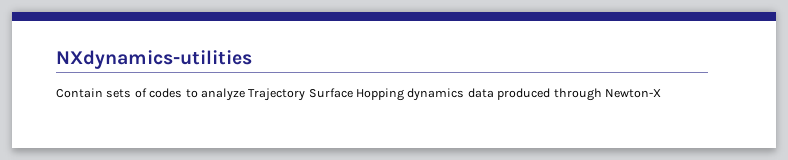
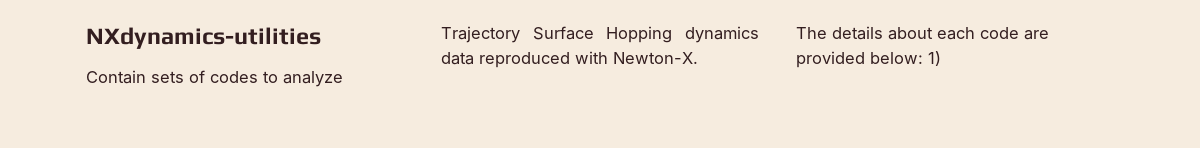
- Contain sets of codes to analyze Trajectory Surface Hopping dynamics data produced through Newton-X
+ Contain sets of codes to analyze Trajectory Surface Hopping dynamics data reproduced with Newton-X.
+ The details about each code are provided below: 1)

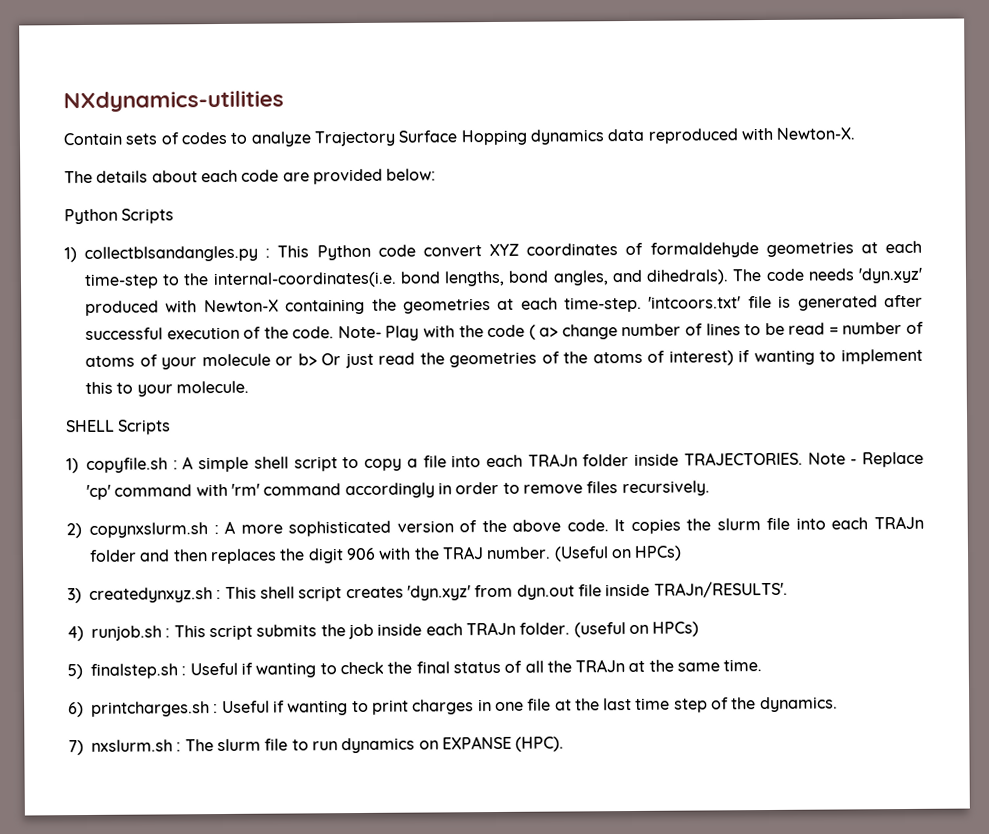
- The details about each code are provided below: 1)
+ The details about each code are provided below:
+ Python Scripts
+ 1) collectblsandangles.py : This Python code convert XYZ coordinates of formaldehyde geometries at each time-step to the internal-coordinates(i.e. bond lengths, bond angles, and dihedrals). The code needs 'dyn.xyz' produced with Newton-X containing the geometries at each time-step. 'intcoors.txt' file is generated after successful execution of the code. Note- Play with the code ( a> change number of lines to be read = number of atoms of your molecule or b> Or just read the geometries of the atoms of interest) if wanting to implement this to your molecule.
+ SHELL Scripts
+ 1) copyfile.sh : A simple shell script to copy a file into each TRAJn folder inside TRAJECTORIES. Note - Replace 'cp' command with 'rm' command accordingly in order to remove files recursively.
+ 2) copynxslurm.sh : A more sophisticated version of the above code. It copies the slurm file into each TRAJn folder and then replaces the digit 906 with the TRAJ number. (Useful on HPCs)
+ 3) createdynxyz.sh : This shell script creates 'dyn.xyz' from dyn.out file inside TRAJn/RESULTS'.
+ 4) runjob.sh : This script submits the job inside each TRAJn folder. (useful on HPCs)
+ 5) finalstep.sh : Useful if wanting to check the final status of all the TRAJn at the same time.
+ 6) printcharges.sh : Useful if wanting to print charges in one file at the last time step of the dynamics.
+ 7) nxslurm.sh : The slurm file to run dynamics on EXPANSE (HPC).

